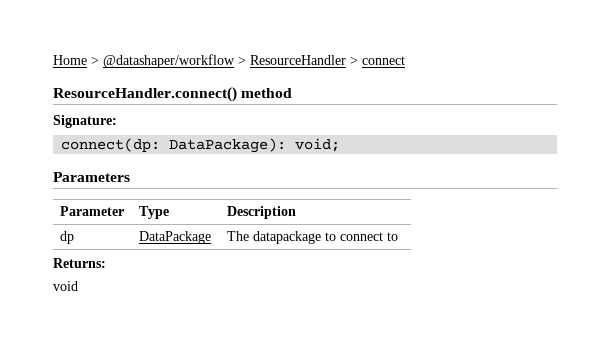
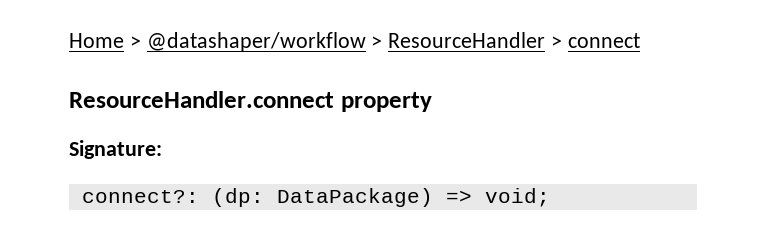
- ResourceHandler.connect() method
+ ResourceHandler.connect property
- connect(dp: DataPackage): void;
- Parameters
- Parameter | Type | Description
- dp | DataPackage | The datapackage to connect to
- Returns:
- void
+ connect?: (dp: DataPackage) => void;

